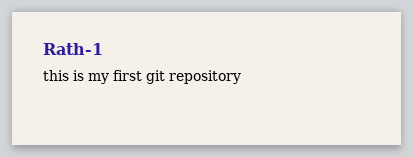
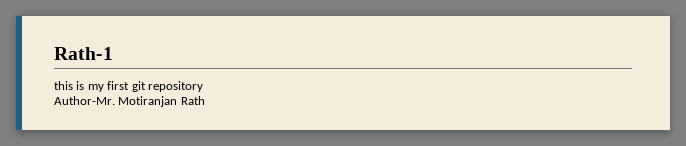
+ Author-Mr. Motiranjan Rath

